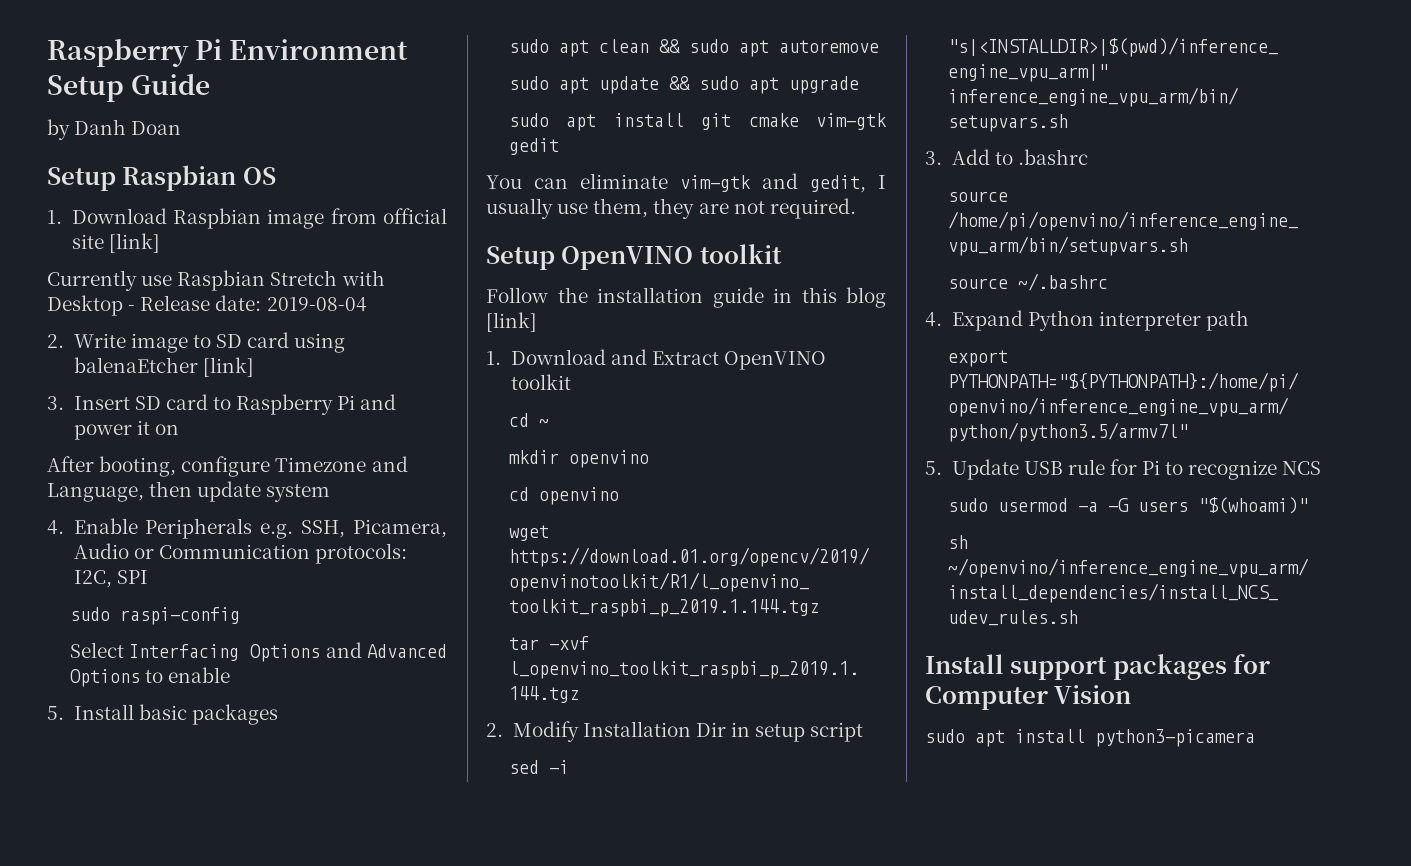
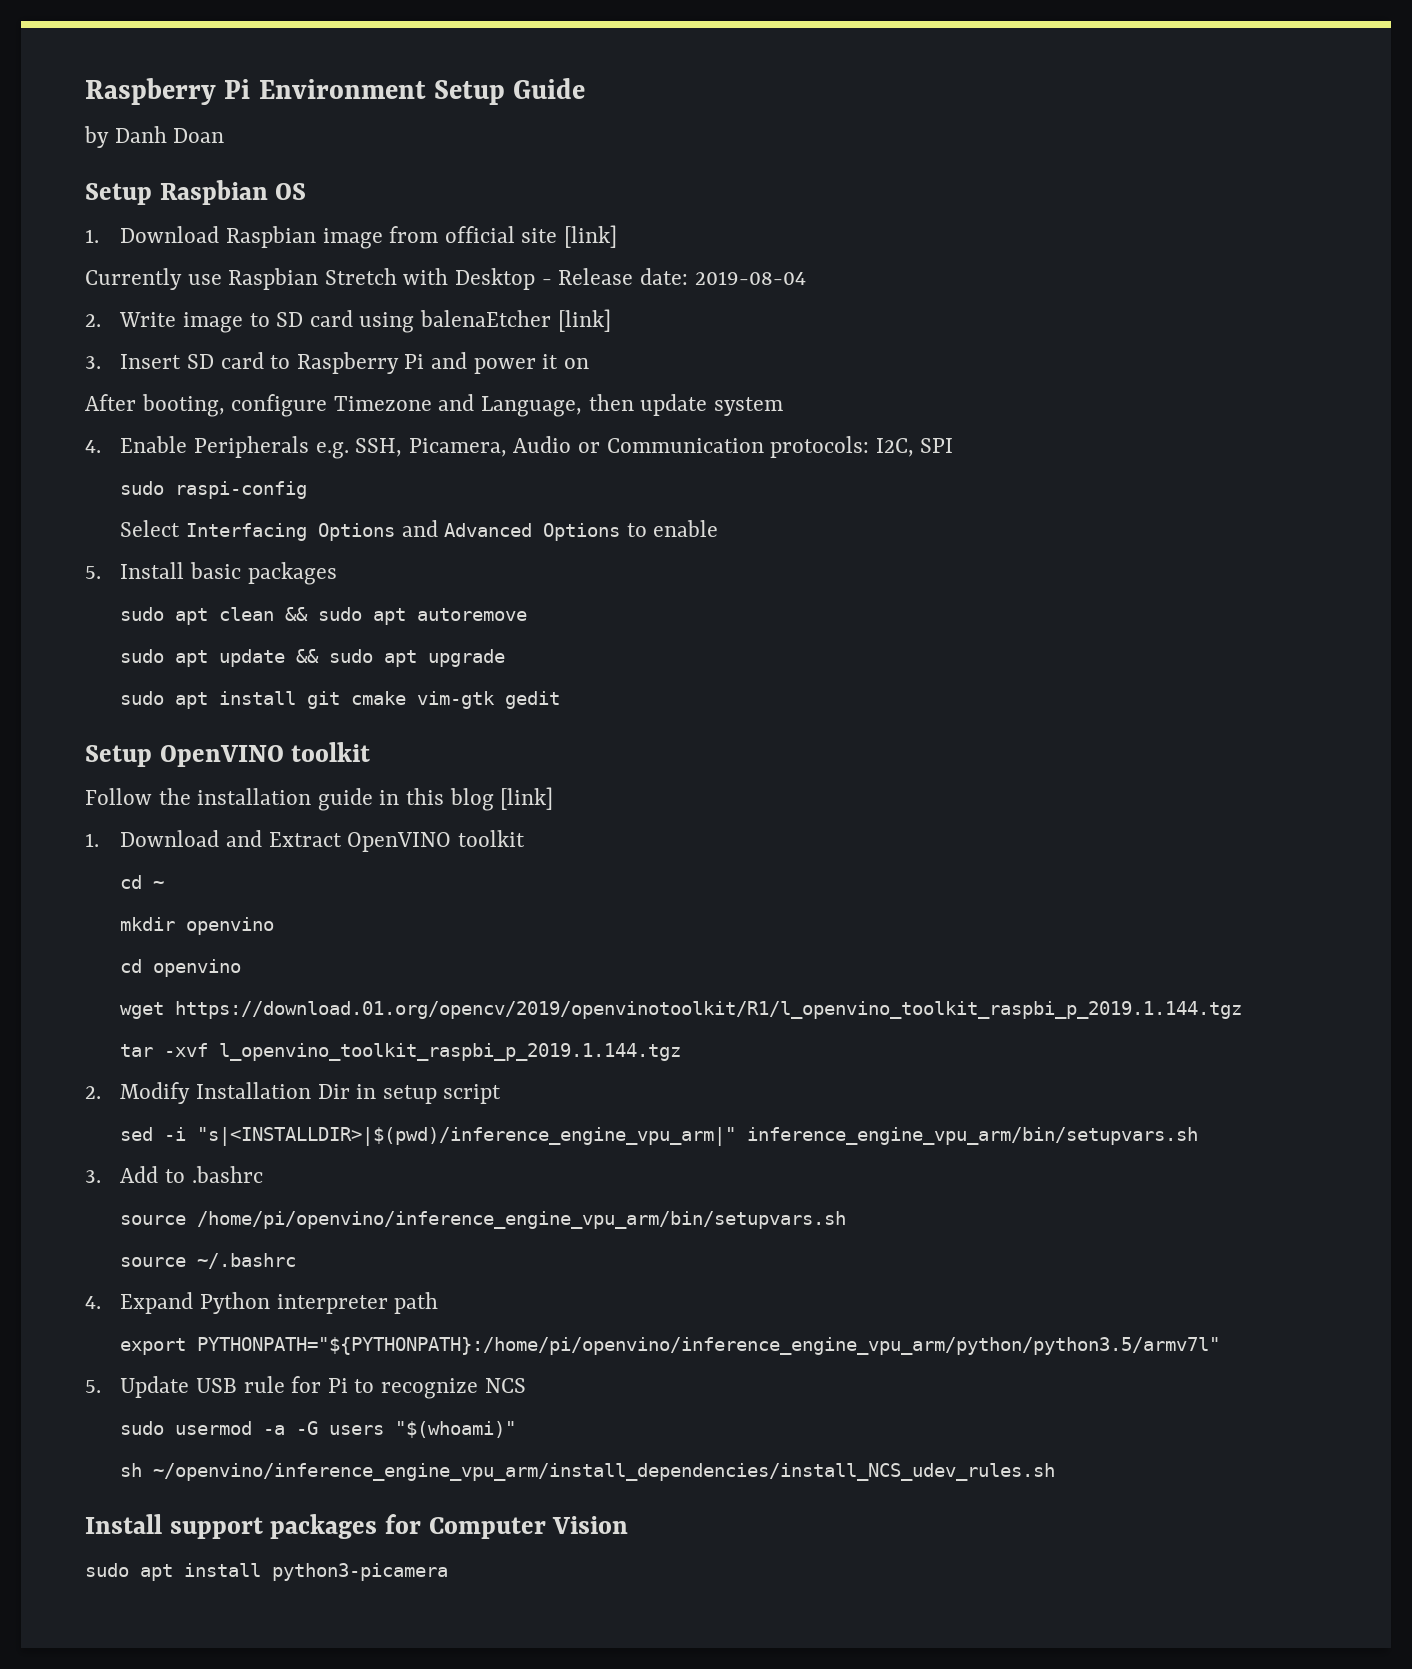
- You can eliminate vim-gtk and gedit, I usually use them, they are not required.

